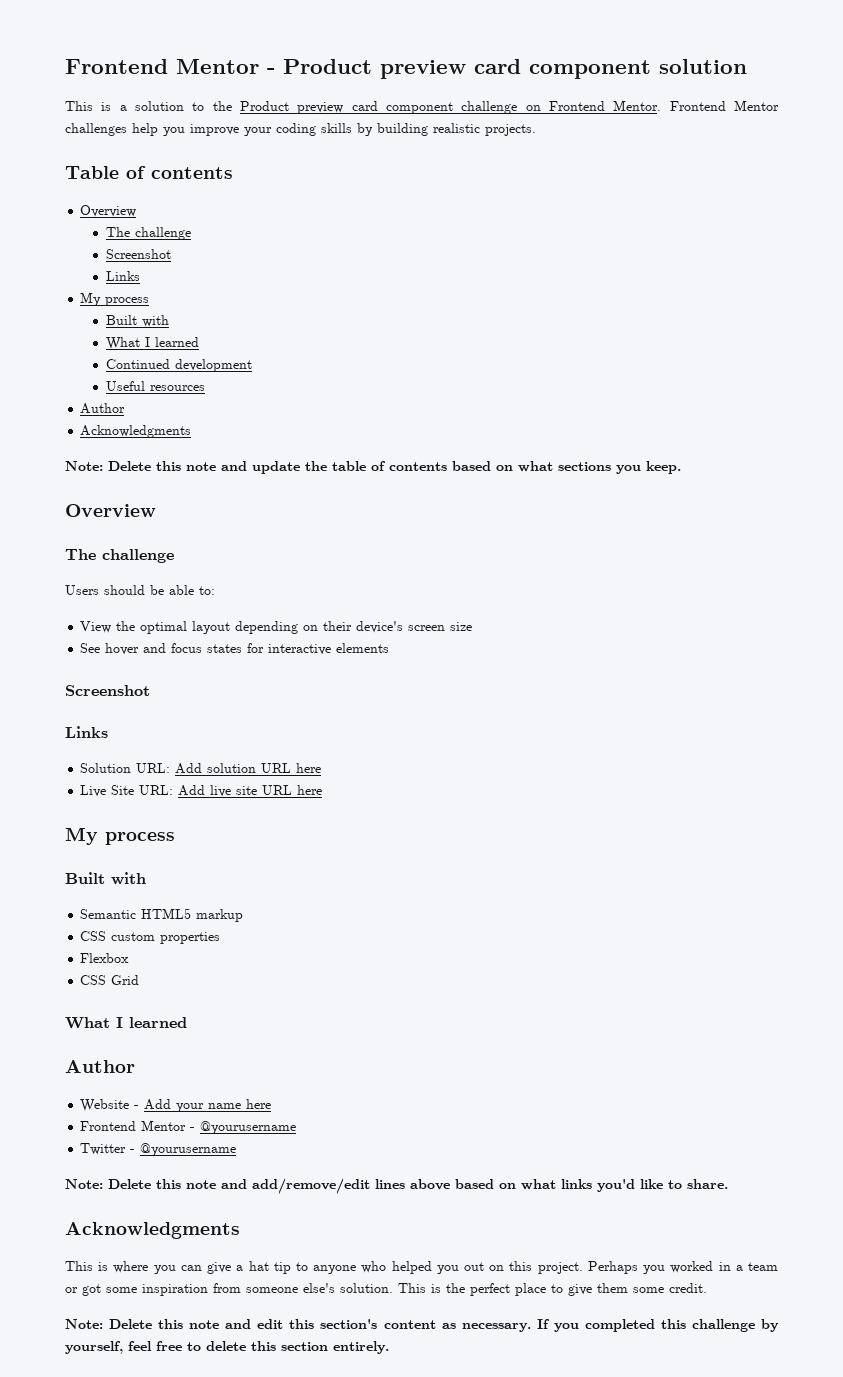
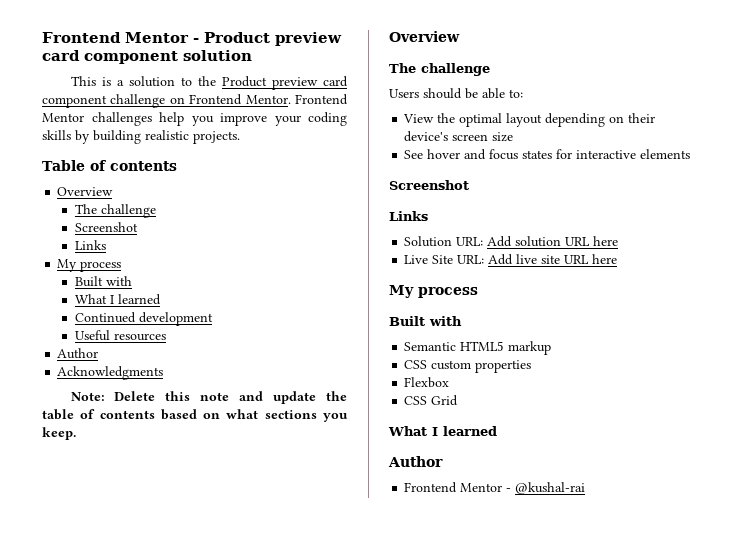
- Website - Add your name here
- Frontend Mentor - @yourusername
- Twitter - @yourusername
- Note: Delete this note and add/remove/edit lines above based on what links you'd like to share.
- Acknowledgments
- This is where you can give a hat tip to anyone who helped you out on this project. Perhaps you worked in a team or got some inspiration from someone else's solution. This is the perfect place to give them some credit.
- Note: Delete this note and edit this section's content as necessary. If you completed this challenge by yourself, feel free to delete this section entirely.
+ Frontend Mentor - @kushal-rai

